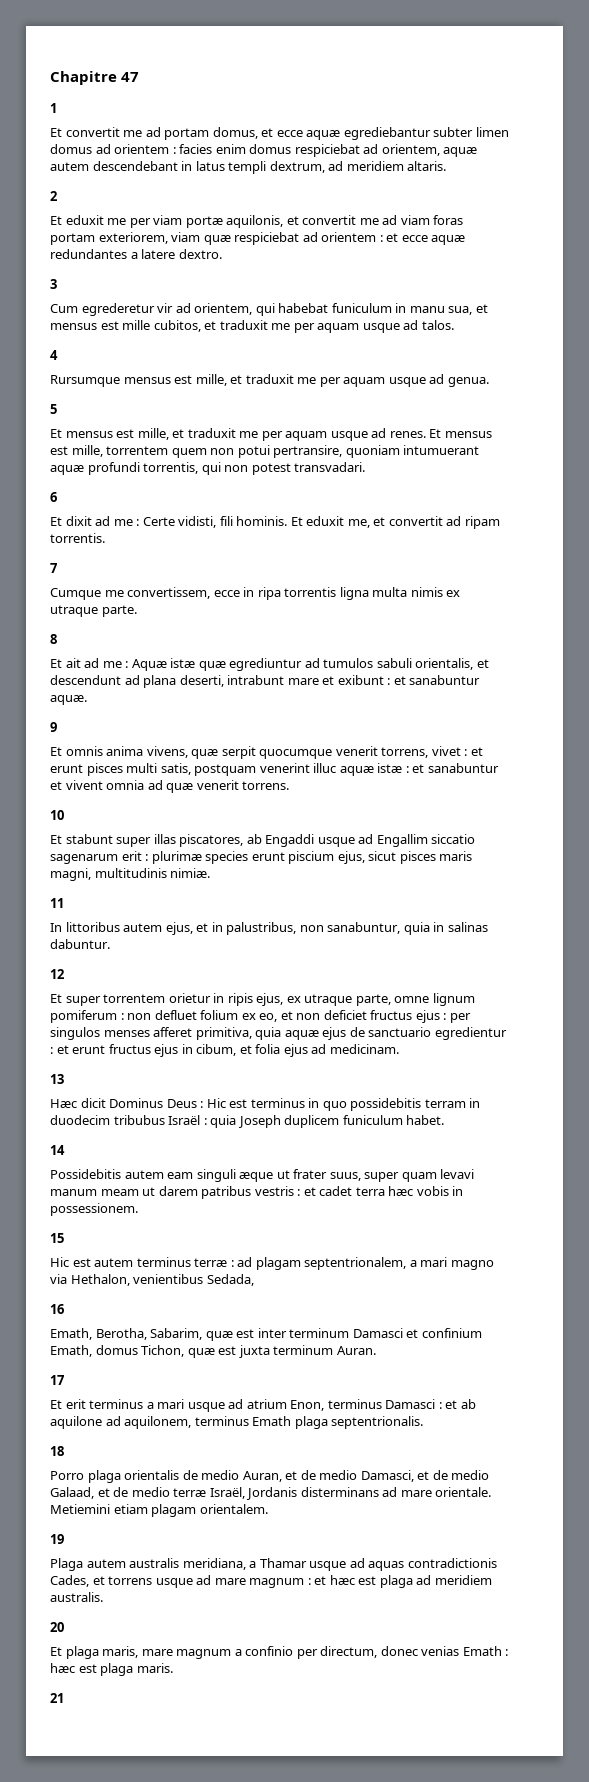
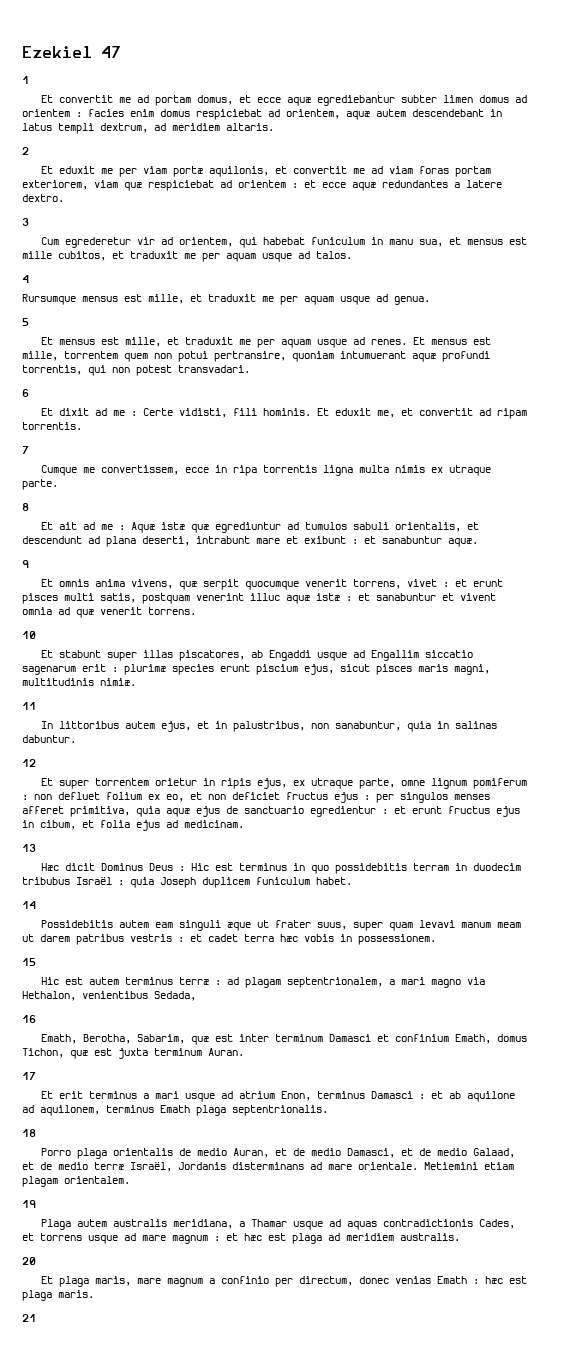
- Chapitre 47
+ Ezekiel 47

